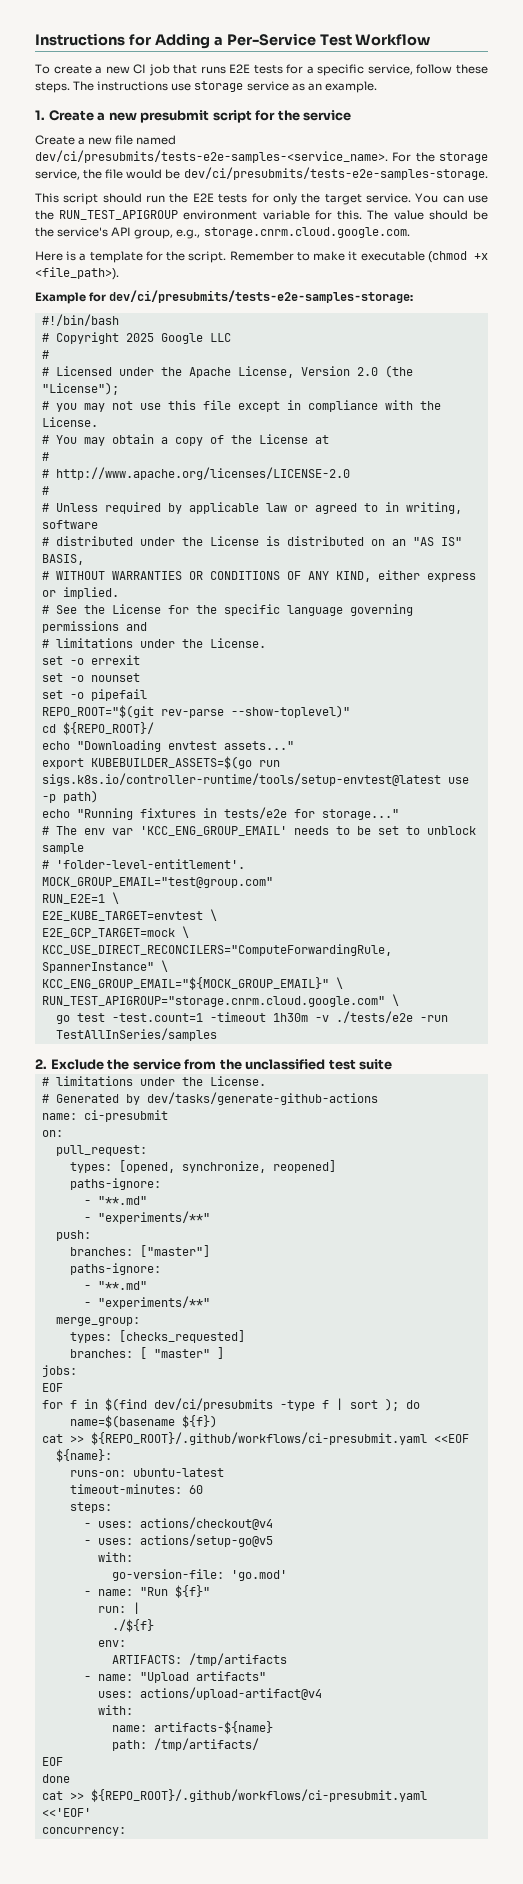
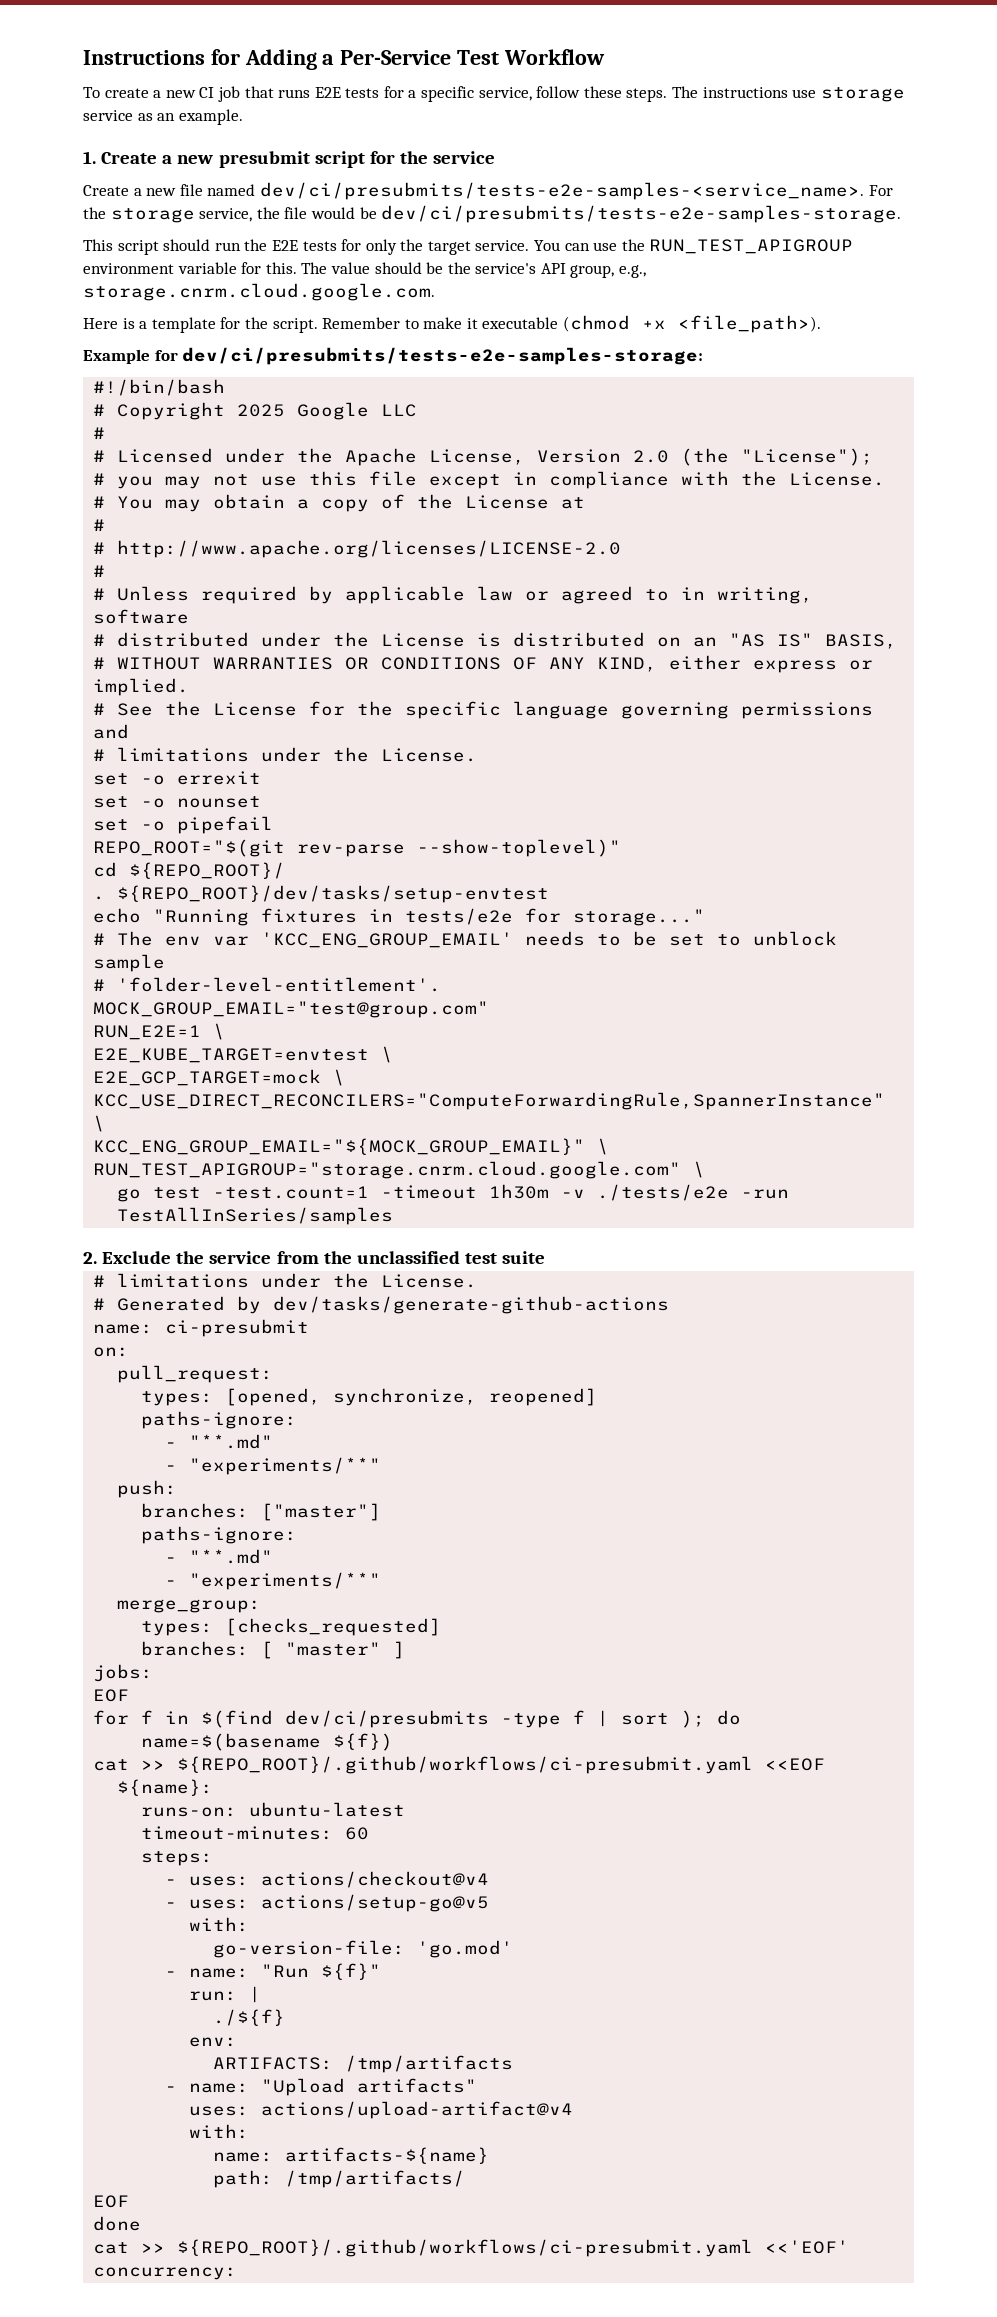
- echo "Downloading envtest assets..."
- export KUBEBUILDER_ASSETS=$(go run sigs.k8s.io/controller-runtime/tools/setup-envtest@latest use -p path)
+ . ${REPO_ROOT}/dev/tasks/setup-envtest

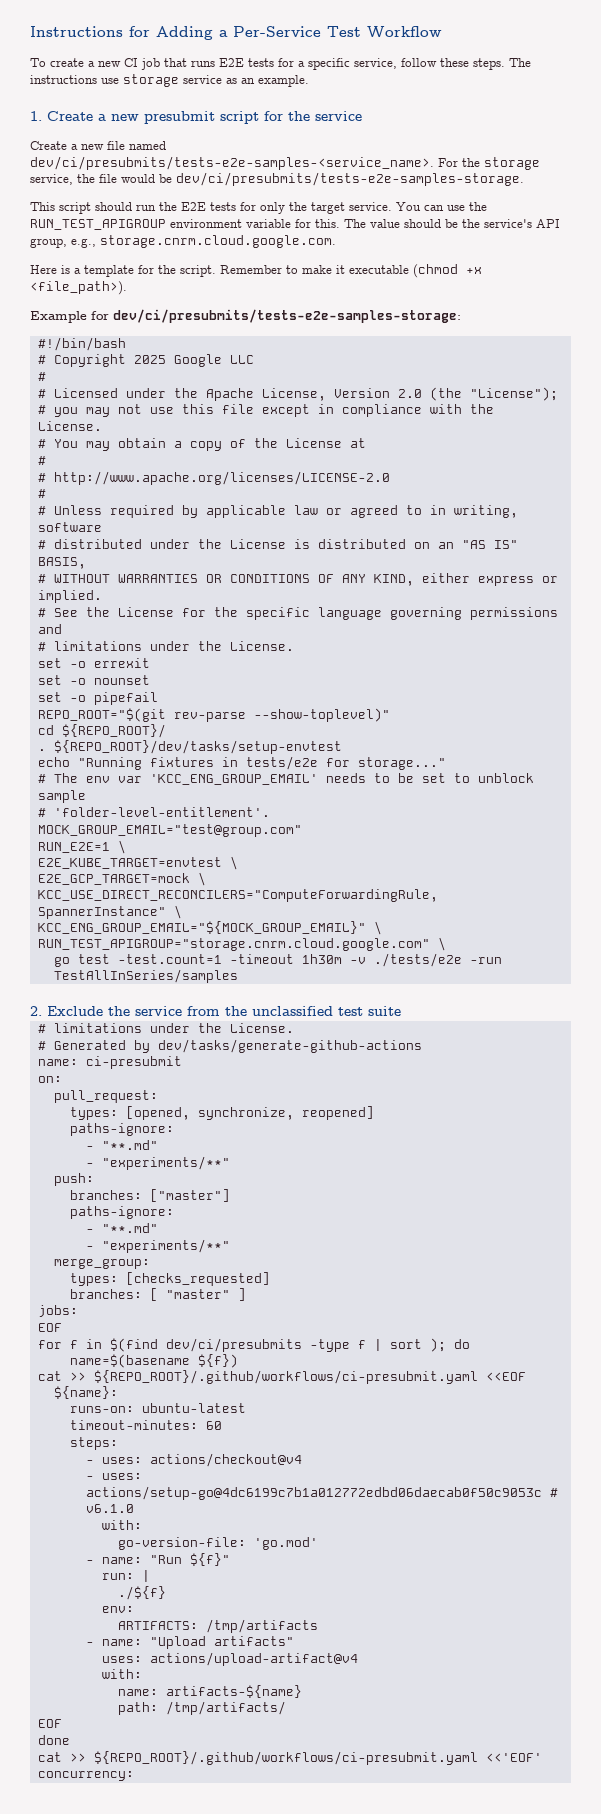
- - uses: actions/setup-go@v5
+ - uses: actions/setup-go@4dc6199c7b1a012772edbd06daecab0f50c9053c # v6.1.0

